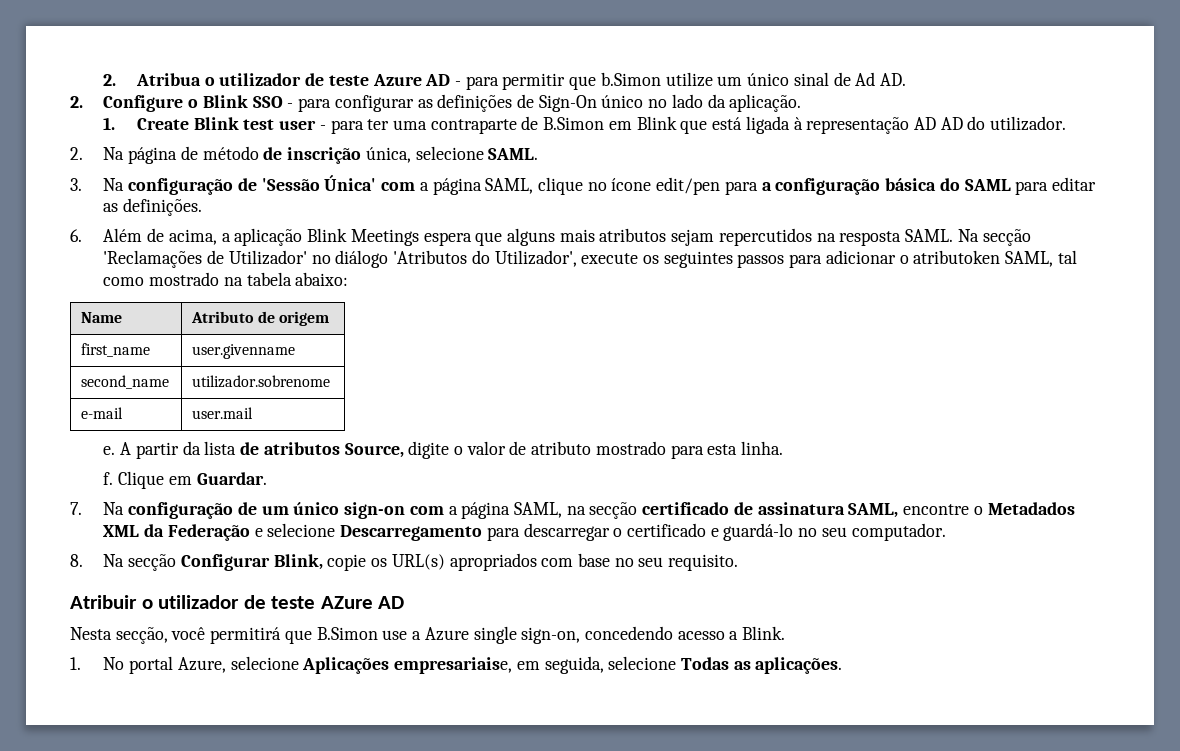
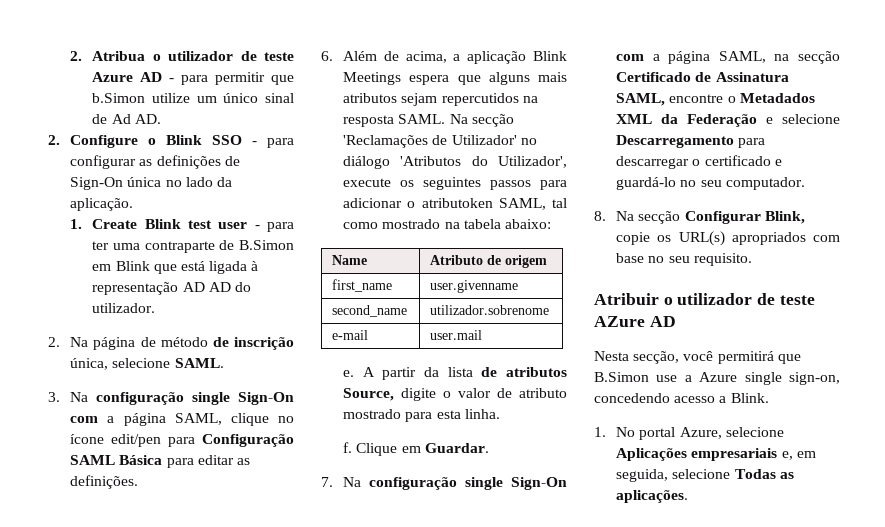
- 2. Configure o Blink SSO - para configurar as definições de Sign-On único no lado da aplicação.
+ 2. Configure o Blink SSO - para configurar as definições de Sign-On única no lado da aplicação.
- 3. Na configuração de 'Sessão Única' com a página SAML, clique no ícone edit/pen para a configuração básica do SAML para editar as definições.
+ 3. Na configuração single Sign-On com a página SAML, clique no ícone edit/pen para Configuração SAML Básica para editar as definições.
- 7. Na configuração de um único sign-on com a página SAML, na secção certificado de assinatura SAML, encontre o Metadados XML da Federação e selecione Descarregamento para descarregar o certificado e guardá-lo no seu computador.
+ 7. Na configuração single Sign-On com a página SAML, na secção Certificado de Assinatura SAML, encontre o Metadados XML da Federação e selecione Descarregamento para descarregar o certificado e guardá-lo no seu computador.
- 1. No portal Azure, selecione Aplicações empresariaise, em seguida, selecione Todas as aplicações.
+ 1. No portal Azure, selecione Aplicações empresariais e, em seguida, selecione Todas as aplicações.

